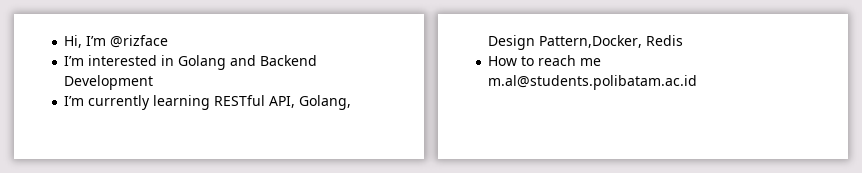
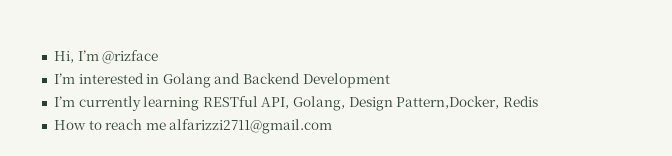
- How to reach me m.al@students.polibatam.ac.id
+ How to reach me alfarizzi2711@gmail.com

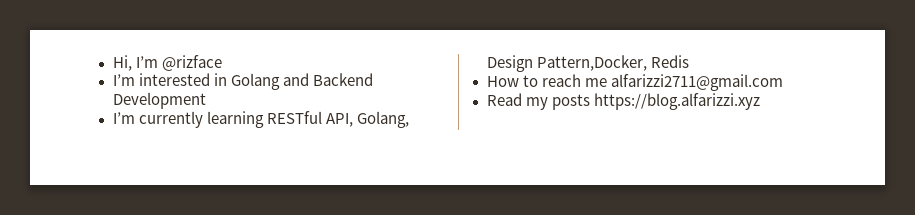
+ Read my posts https://blog.alfarizzi.xyz

